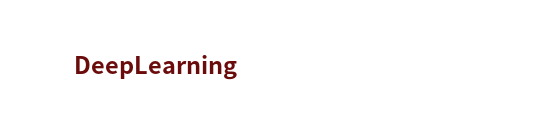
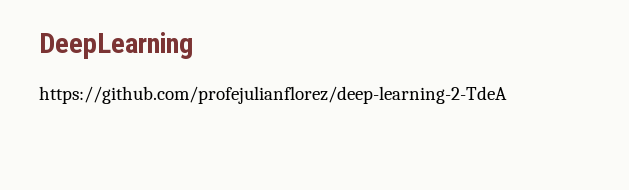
+ https://github.com/profejulianflorez/deep-learning-2-TdeA

